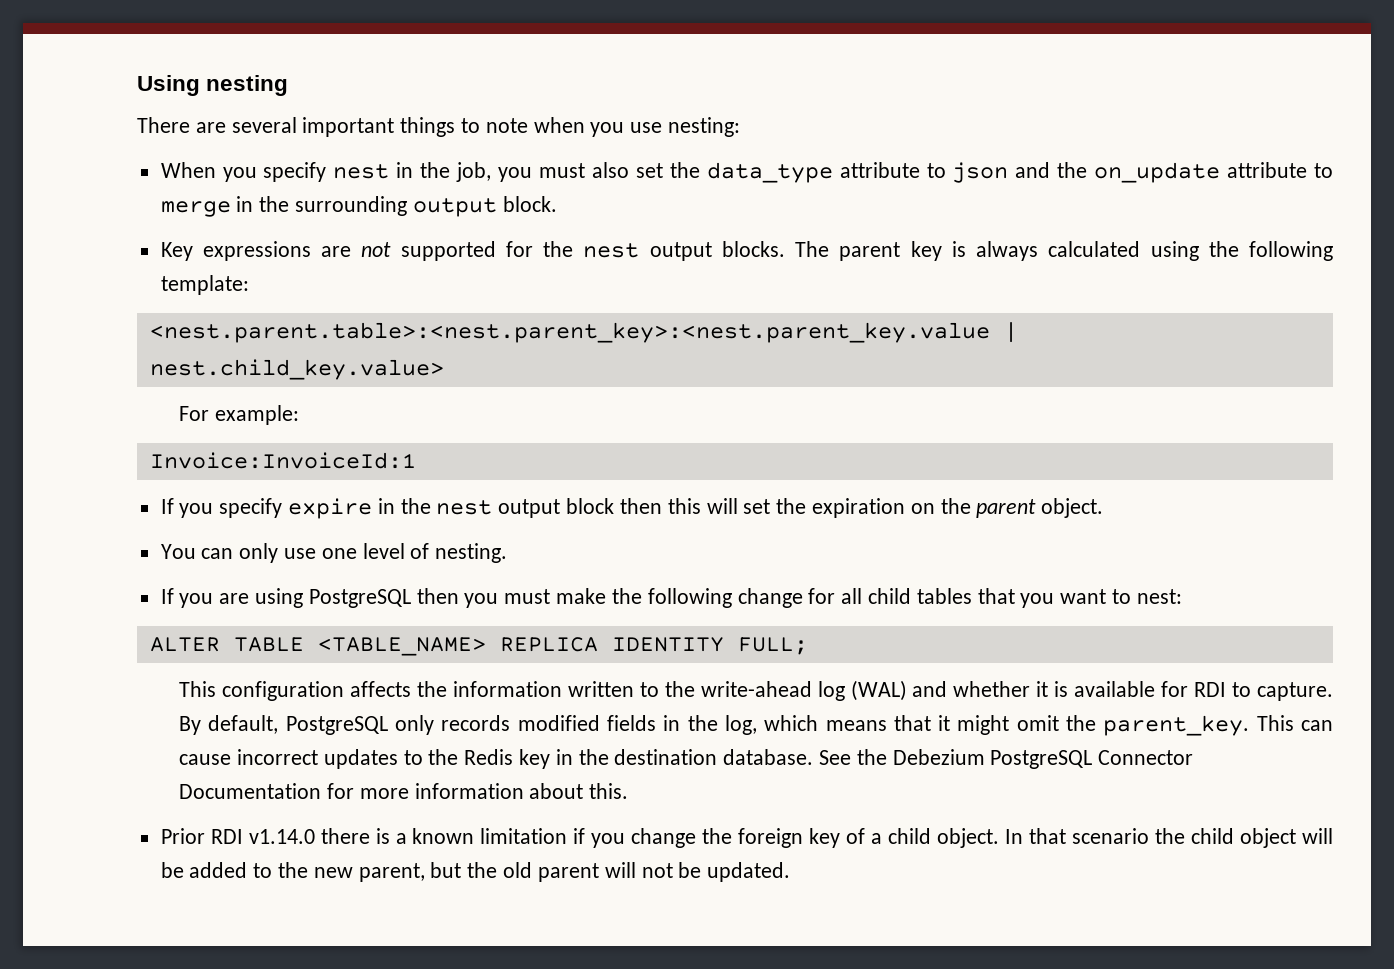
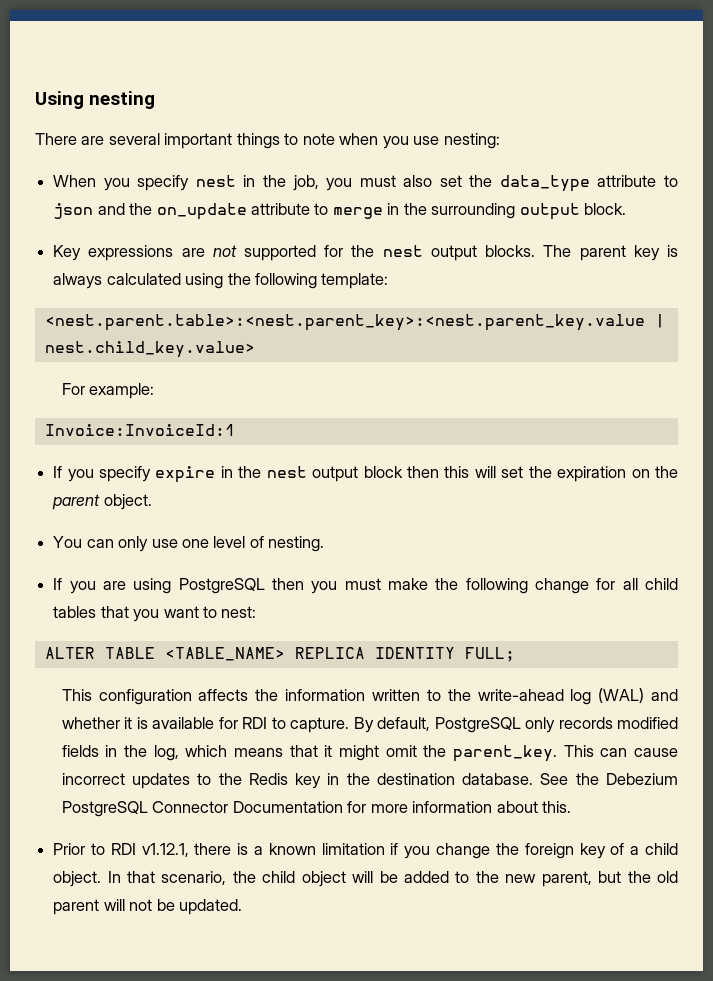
- Prior RDI v1.14.0 there is a known limitation if you change the foreign key of a child object.
+ Prior to RDI v1.12.1, there is a known limitation if you change the foreign key of a child object.
- In that scenario the child object will be added to the new parent, but the old parent will not be updated.
+ In that scenario, the child object will be added to the new parent, but the old parent will not be updated.

